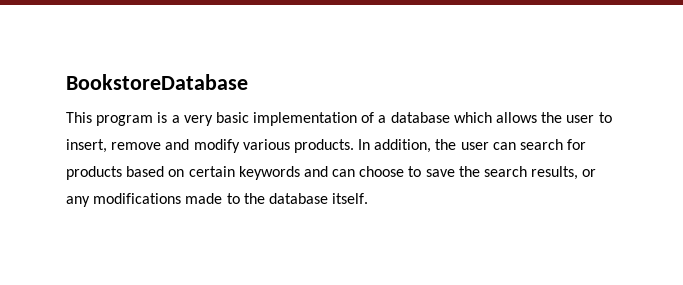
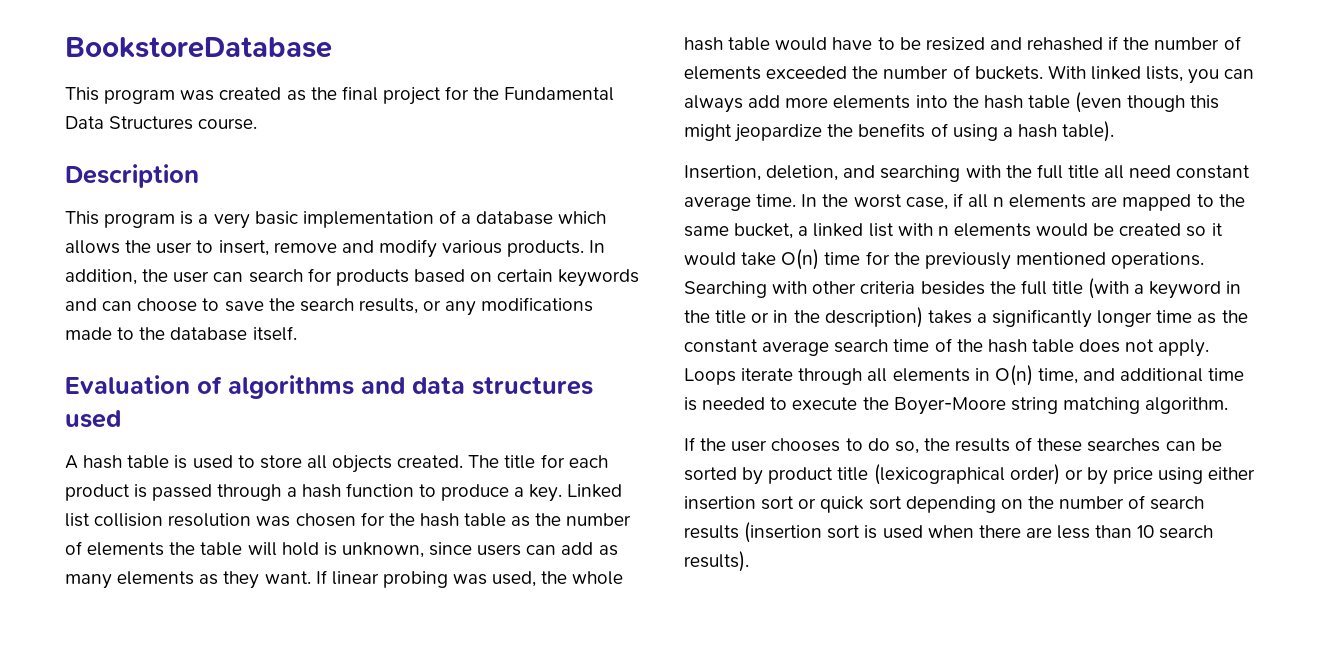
+ This program was created as the final project for the Fundamental Data Structures course.
+ Description
+ Evaluation of algorithms and data structures used
+ A hash table is used to store all objects created. The title for each product is passed through a hash function to produce a key. Linked list collision resolution was chosen for the hash table as the number of elements the table will hold is unknown, since users can add as many elements as they want. If linear probing was used, the whole hash table would have to be resized and rehashed if the number of elements exceeded the number of buckets. With linked lists, you can always add more elements into the hash table (even though this might jeopardize the benefits of using a hash table).
+ Insertion, deletion, and searching with the full title all need constant average time. In the worst case, if all n elements are mapped to the same bucket, a linked list with n elements would be created so it would take O(n) time for the previously mentioned operations. Searching with other criteria besides the full title (with a keyword in the title or in the description) takes a significantly longer time as the constant average search time of the hash table does not apply. Loops iterate through all elements in O(n) time, and additional time is needed to execute the Boyer-Moore string matching algorithm.
+ If the user chooses to do so, the results of these searches can be sorted by product title (lexicographical order) or by price using either insertion sort or quick sort depending on the number of search results (insertion sort is used when there are less than 10 search results).

